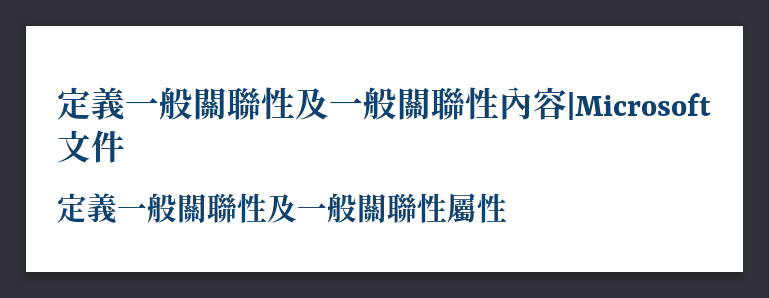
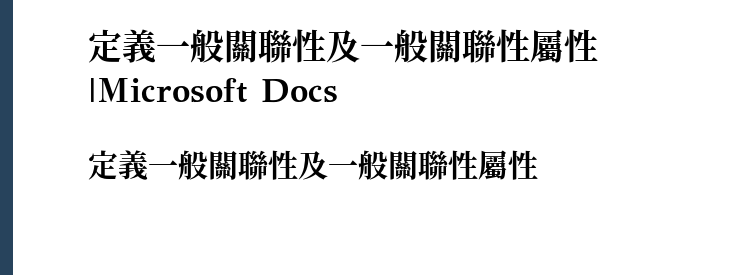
- 定義一般關聯性及一般關聯性內容|Microsoft文件
+ 定義一般關聯性及一般關聯性屬性|Microsoft Docs

